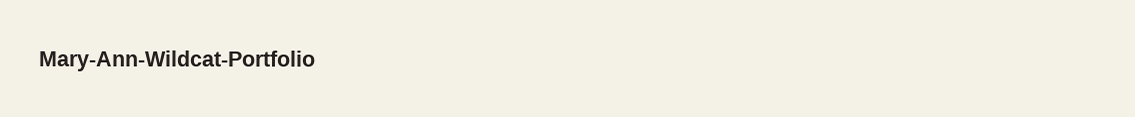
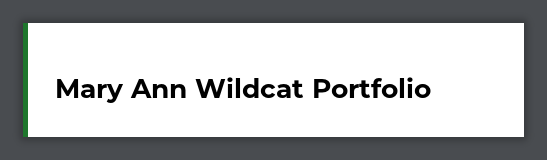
- Mary-Ann-Wildcat-Portfolio
+ Mary Ann Wildcat Portfolio

